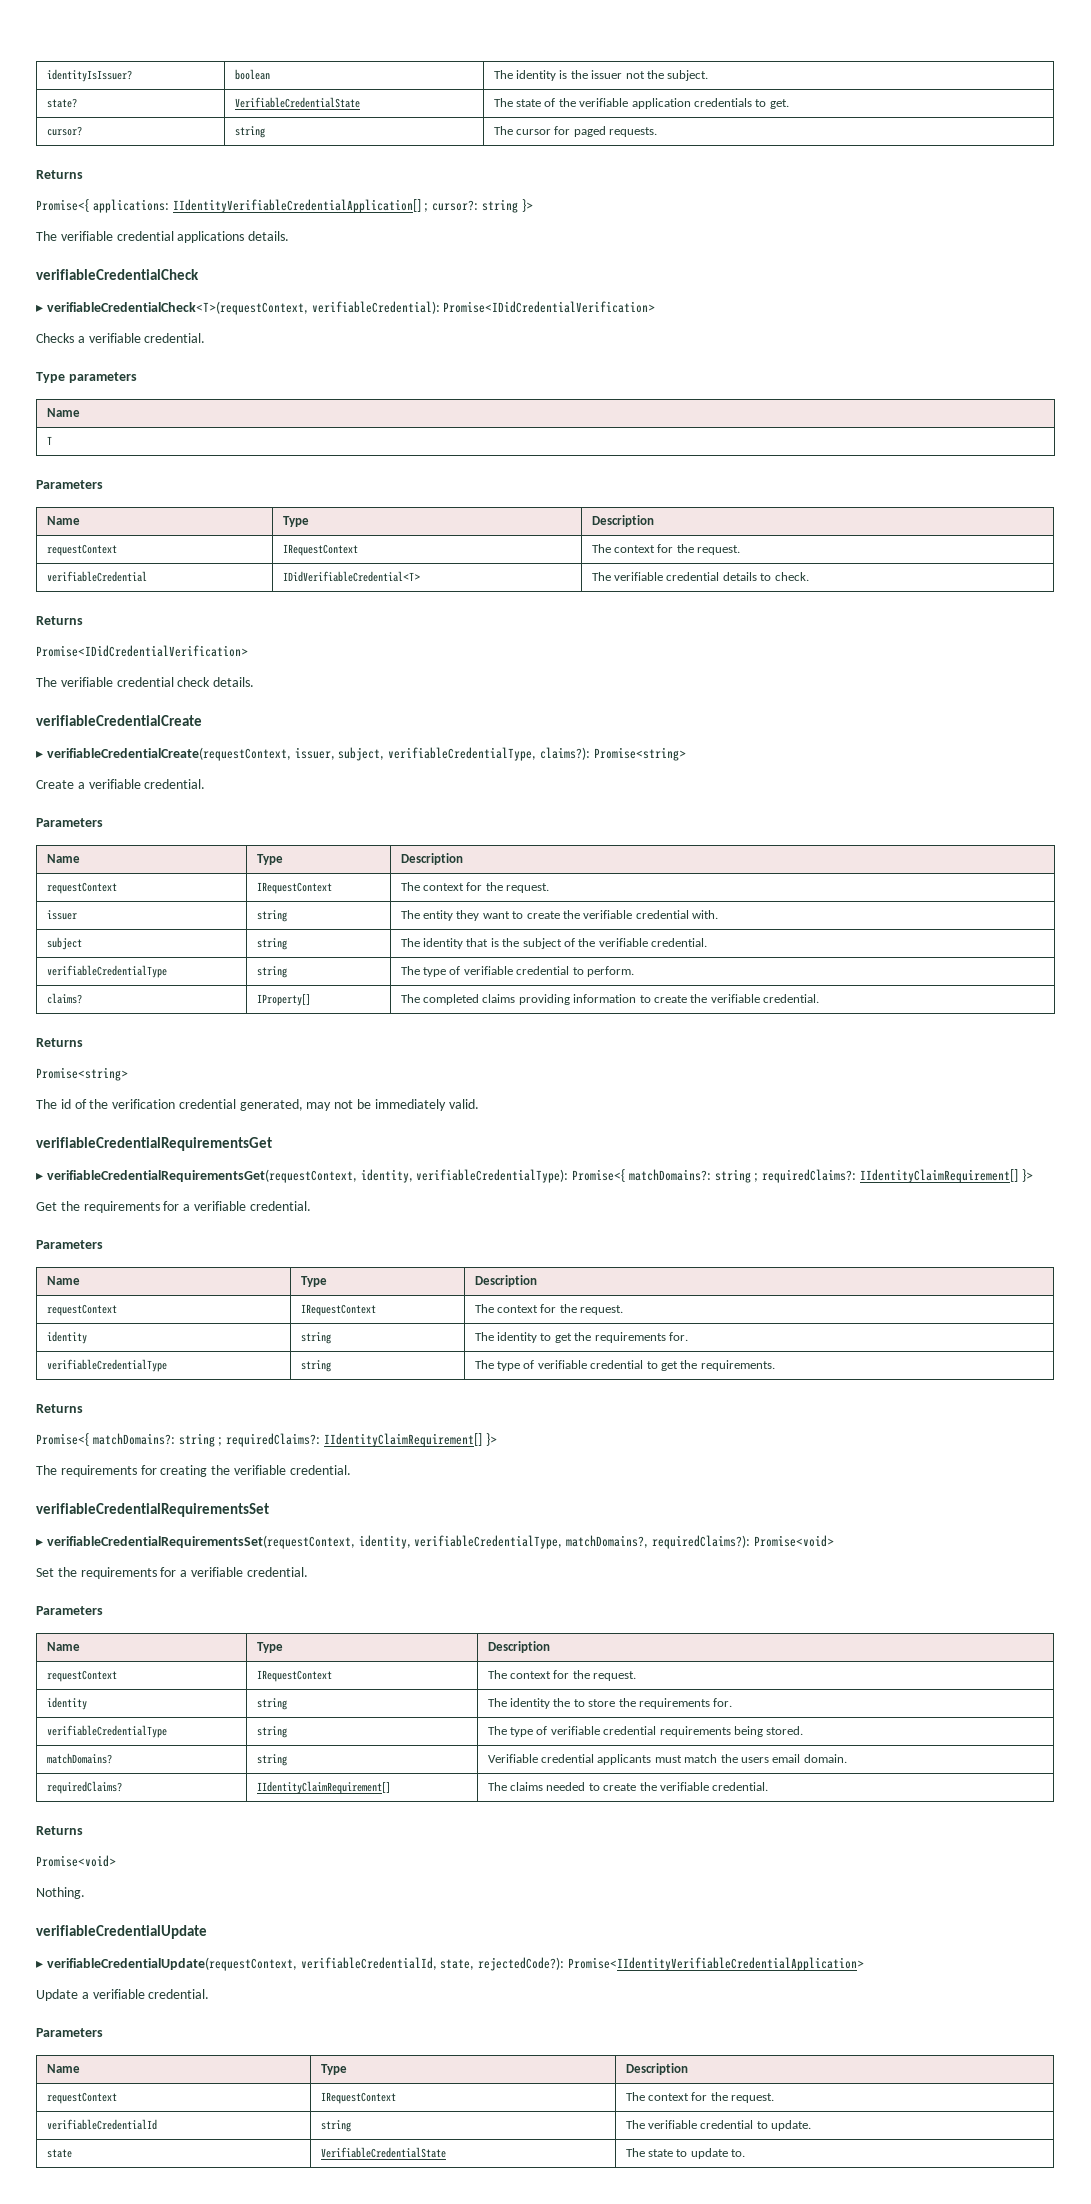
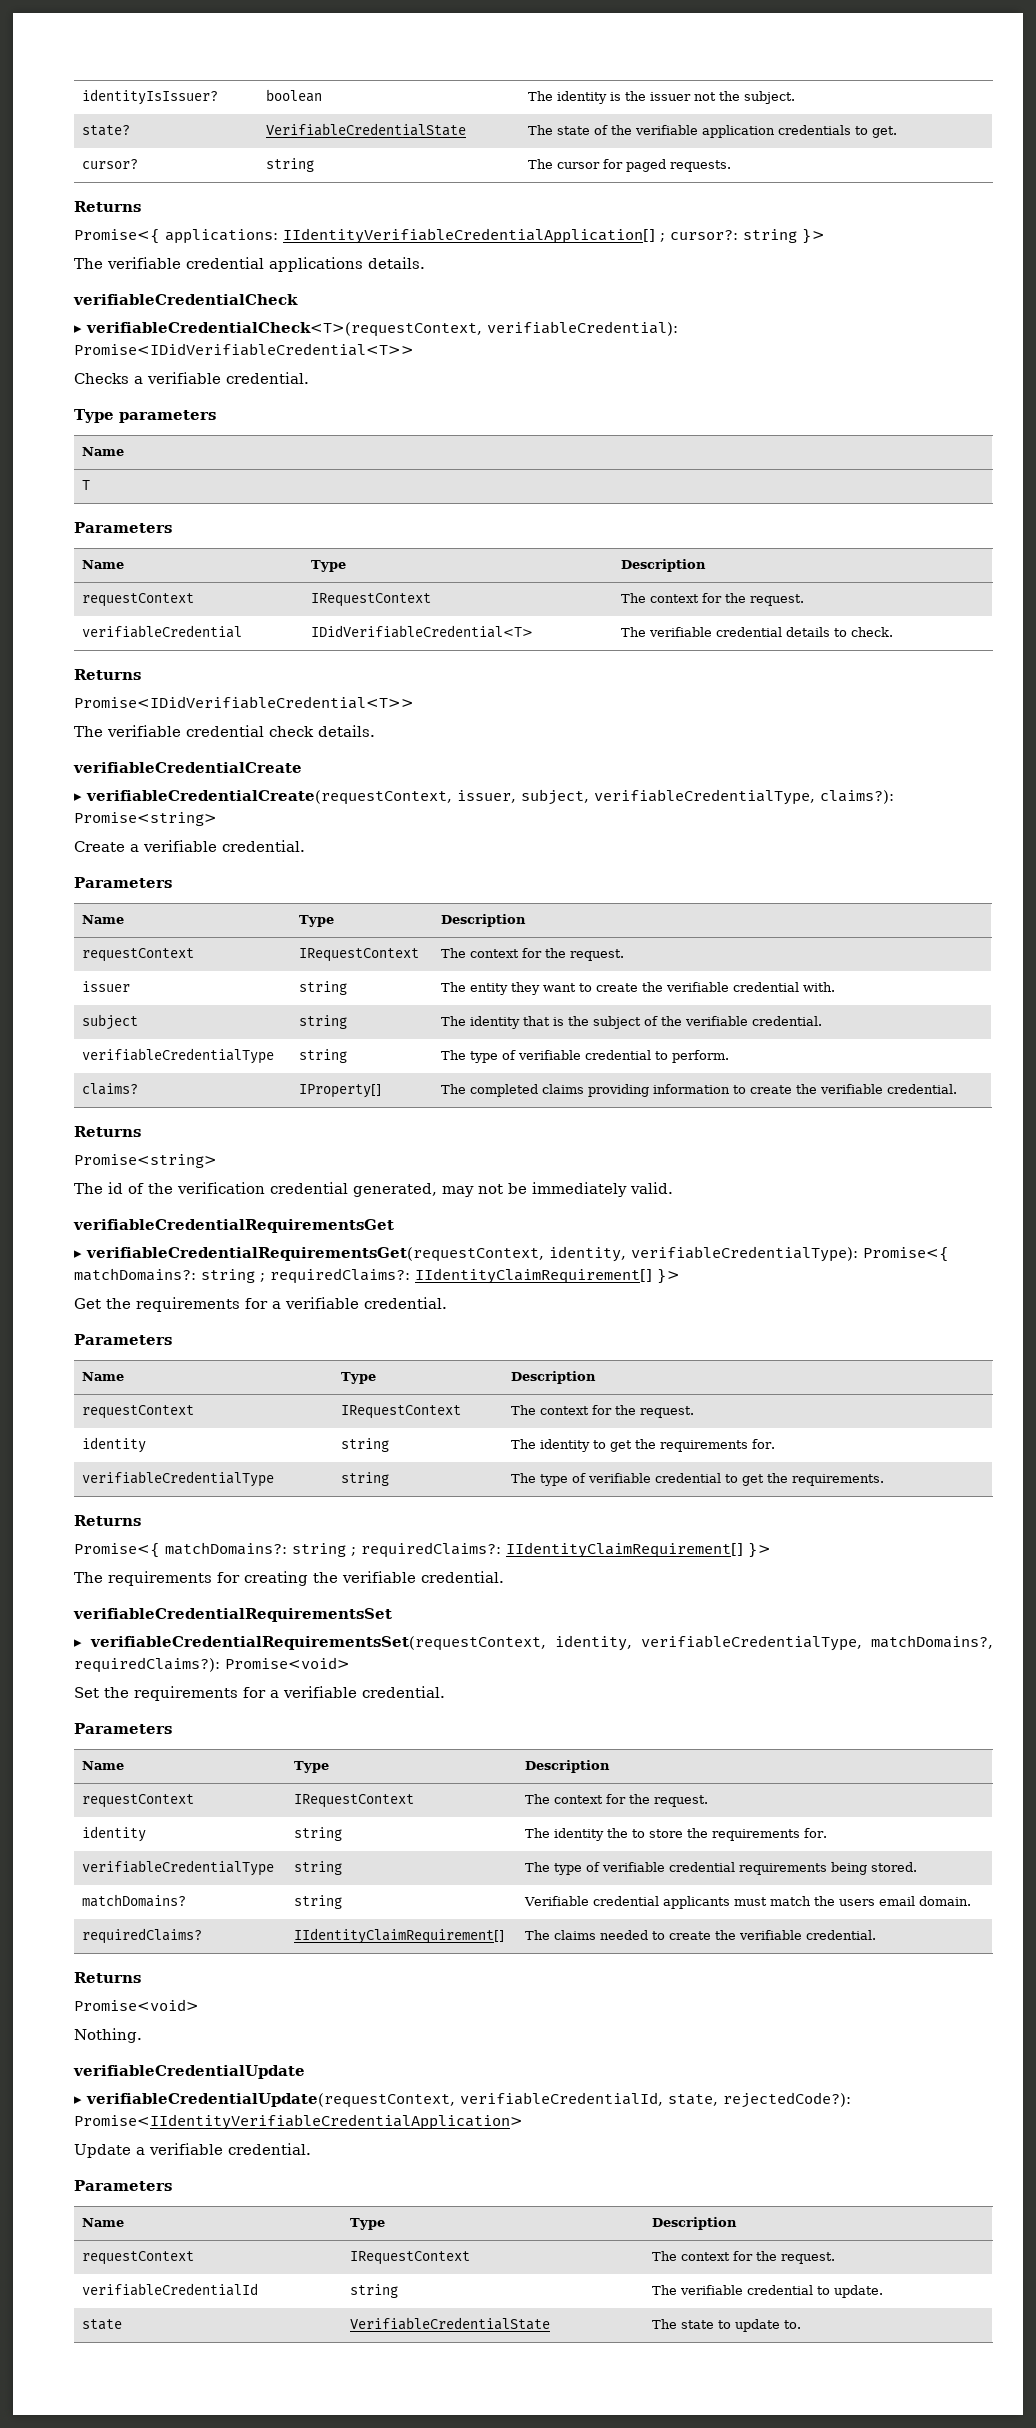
- ▸ verifiableCredentialCheck<T>(requestContext, verifiableCredential): Promise<IDidCredentialVerification>
+ ▸ verifiableCredentialCheck<T>(requestContext, verifiableCredential): Promise<IDidVerifiableCredential<T>>
  verifiableCredential | IDidVerifiableCredential<T> | The verifiable credential details to check.
  Returns
- Promise<IDidCredentialVerification>
+ Promise<IDidVerifiableCredential<T>>

